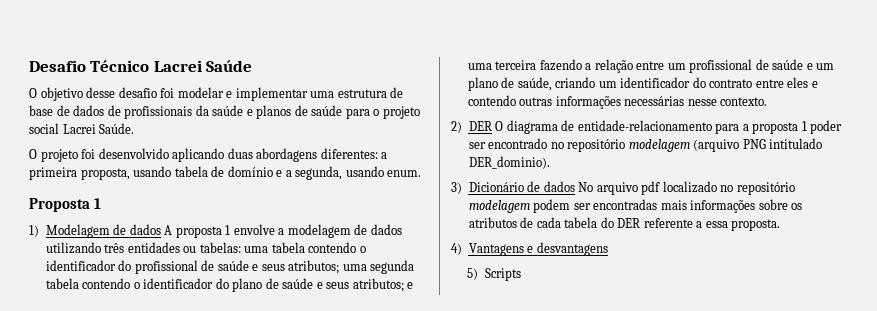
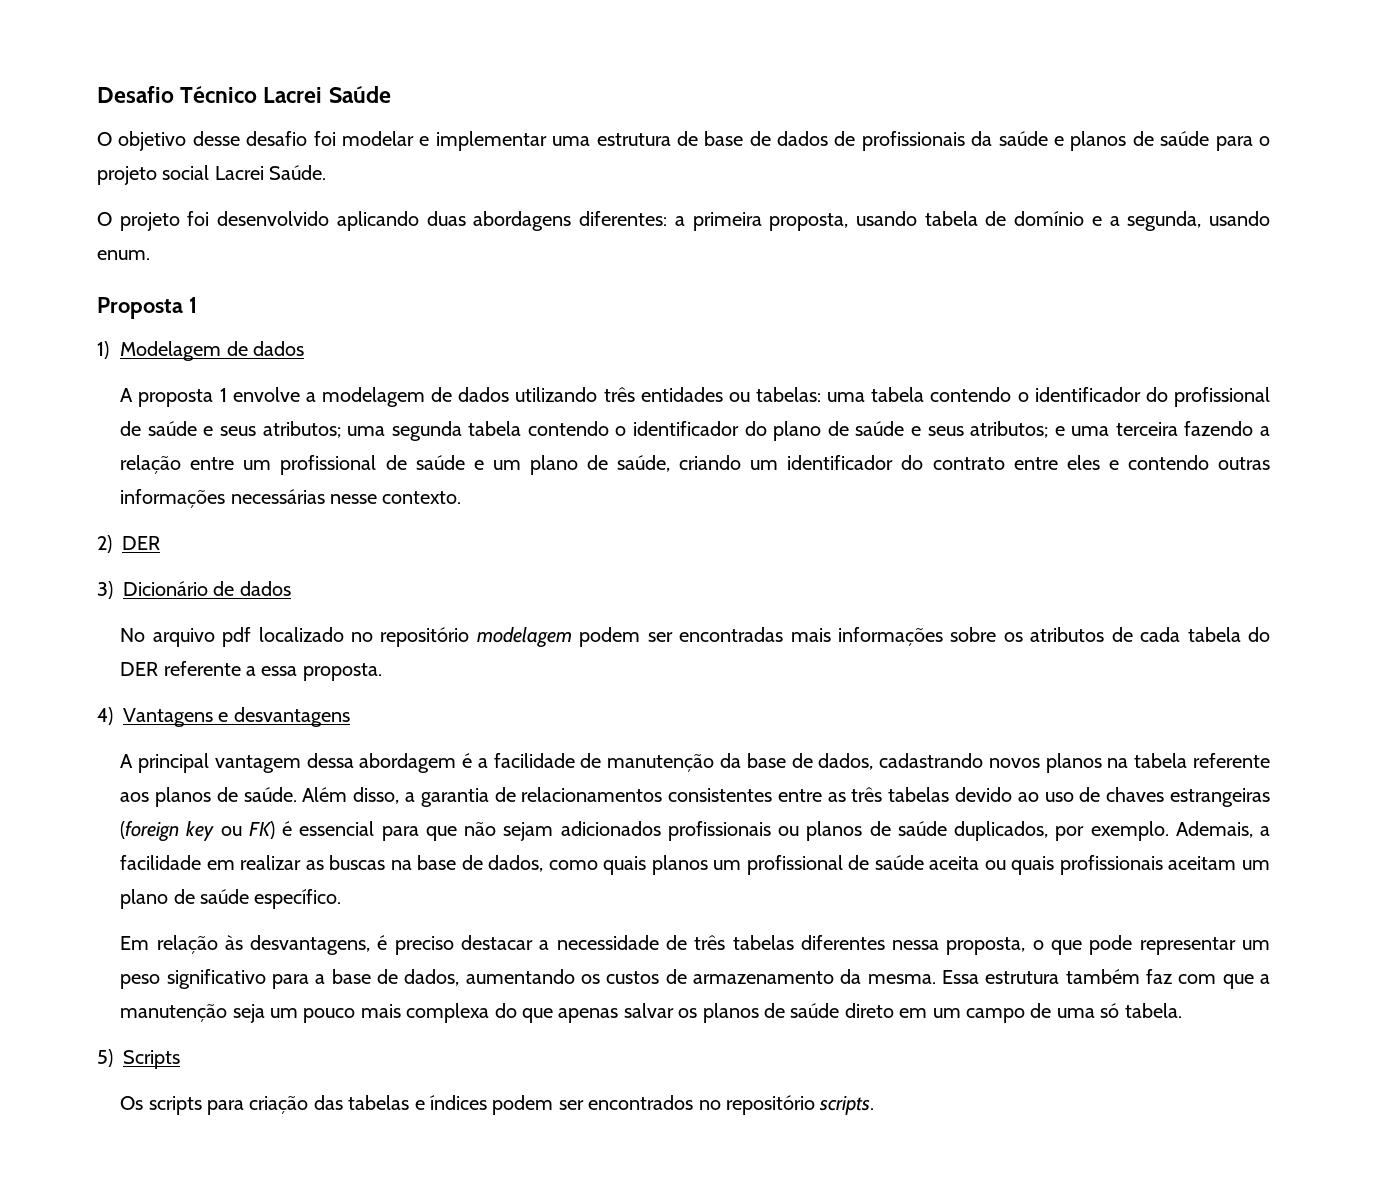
- 1) Modelagem de dados A proposta 1 envolve a modelagem de dados utilizando três entidades ou tabelas:
+ 1) Modelagem de dados
+ A proposta 1 envolve a modelagem de dados utilizando três entidades ou tabelas:
- 2) DER O diagrama de entidade-relacionamento para a proposta 1 poder ser encontrado no repositório modelagem (arquivo PNG intitulado DER_dominio).
+ 2) DER
- 3) Dicionário de dados No arquivo pdf localizado no repositório modelagem podem ser encontradas mais informações sobre os atributos de cada tabela do DER referente a essa proposta.
+ 3) Dicionário de dados
+ No arquivo pdf localizado no repositório modelagem podem ser encontradas mais informações sobre os atributos de cada tabela do DER referente a essa proposta.
+ A principal vantagem dessa abordagem é a facilidade de manutenção da base de dados, cadastrando novos planos na tabela referente aos planos de saúde. Além disso, a garantia de relacionamentos consistentes entre as três tabelas devido ao uso de chaves estrangeiras (foreign key ou FK) é essencial para que não sejam adicionados profissionais ou planos de saúde duplicados, por exemplo. Ademais, a facilidade em realizar as buscas na base de dados, como quais planos um profissional de saúde aceita ou quais profissionais aceitam um plano de saúde específico.
+ Em relação às desvantagens, é preciso destacar a necessidade de três tabelas diferentes nessa proposta, o que pode representar um peso significativo para a base de dados, aumentando os custos de armazenamento da mesma. Essa estrutura também faz com que a manutenção seja um pouco mais complexa do que apenas salvar os planos de saúde direto em um campo de uma só tabela.
  5) Scripts
+ Os scripts para criação das tabelas e índices podem ser encontrados no repositório scripts.

